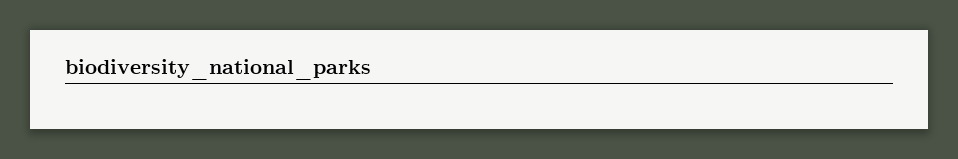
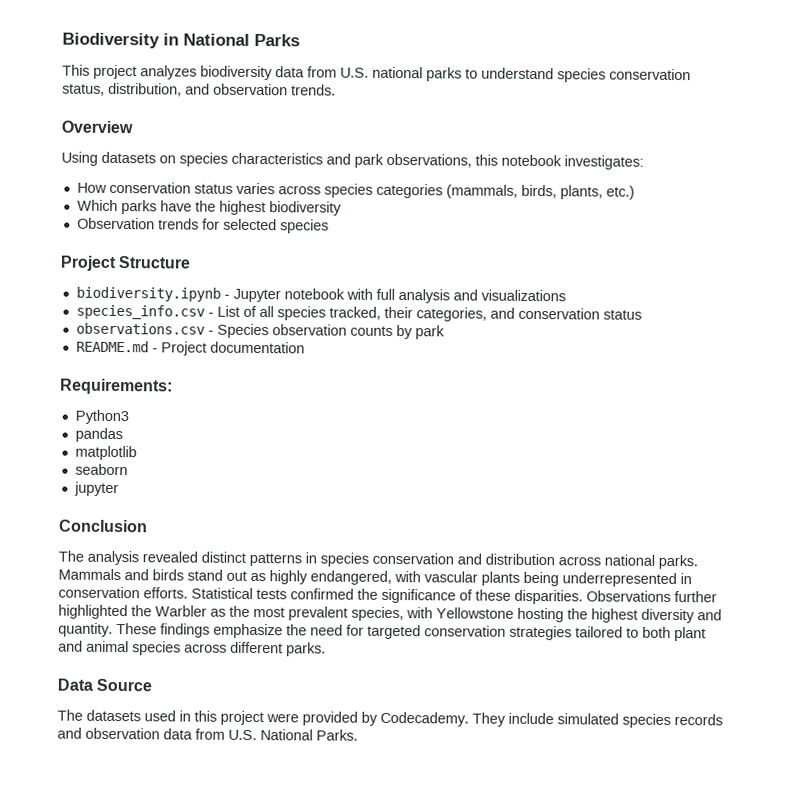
- biodiversity_national_parks
+ Biodiversity in National Parks
+ This project analyzes biodiversity data from U.S. national parks to understand species conservation status, distribution, and observation trends.
+ Overview
+ Using datasets on species characteristics and park observations, this notebook investigates:
+ How conservation status varies across species categories (mammals, birds, plants, etc.)
+ Which parks have the highest biodiversity
+ Observation trends for selected species
+ Project Structure
+ biodiversity.ipynb - Jupyter notebook with full analysis and visualizations
+ species_info.csv - List of all species tracked, their categories, and conservation status
+ observations.csv - Species observation counts by park
+ README.md - Project documentation
+ Requirements:
+ Python3
+ pandas
+ matplotlib
+ seaborn
+ jupyter
+ Conclusion
+ The analysis revealed distinct patterns in species conservation and distribution across national parks. Mammals and birds stand out as highly endangered, with vascular plants being underrepresented in conservation efforts. Statistical tests confirmed the significance of these disparities. Observations further highlighted the Warbler as the most prevalent species, with Yellowstone hosting the highest diversity and quantity. These findings emphasize the need for targeted conservation strategies tailored to both plant and animal species across different parks.
+ Data Source
+ The datasets used in this project were provided by Codecademy. They include simulated species records and observation data from U.S. National Parks.

